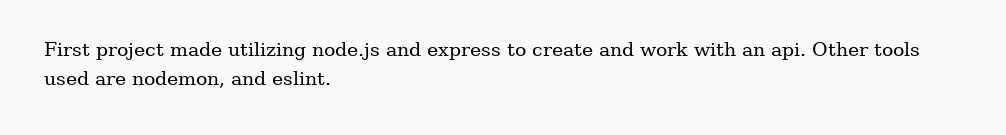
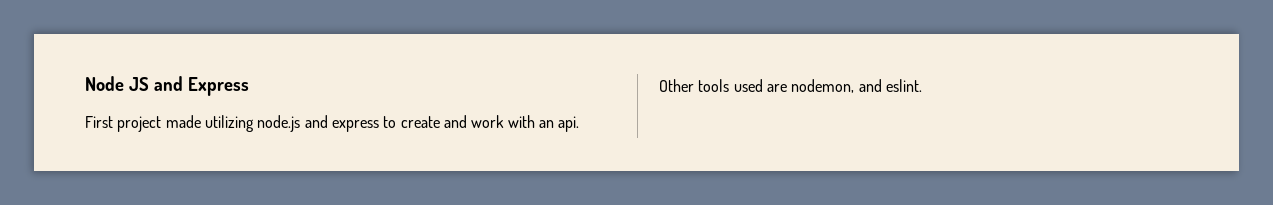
+ Node JS and Express

